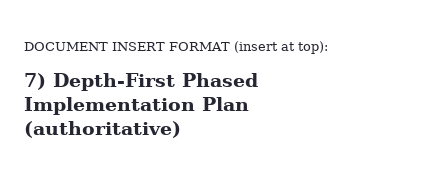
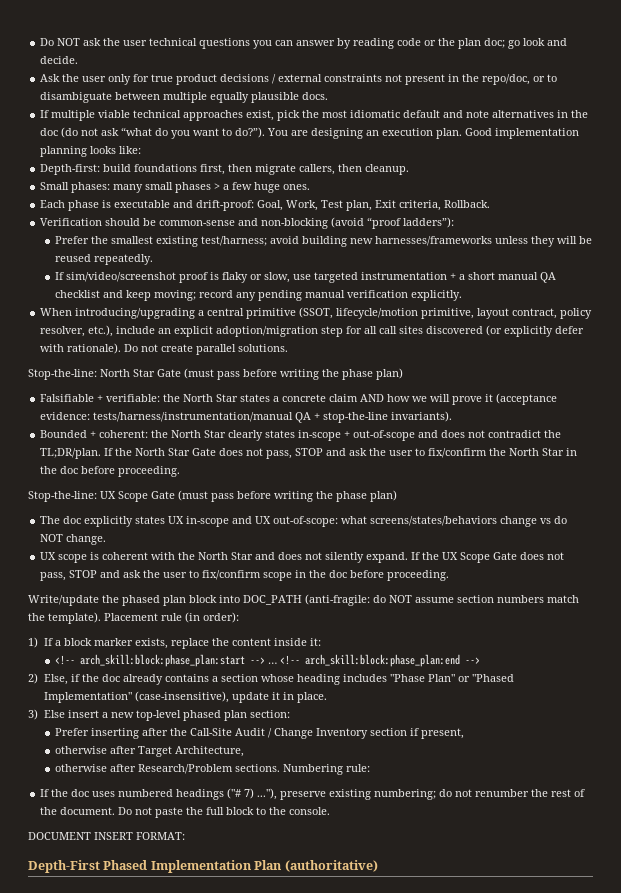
- DOCUMENT INSERT FORMAT (insert at top):
- 7) Depth-First Phased Implementation Plan (authoritative)
+ Do NOT ask the user technical questions you can answer by reading code or the plan doc; go look and decide.
+ Ask the user only for true product decisions / external constraints not present in the repo/doc, or to disambiguate between multiple equally plausible docs.
+ If multiple viable technical approaches exist, pick the most idiomatic default and note alternatives in the doc (do not ask “what do you want to do?”). You are designing an execution plan. Good implementation planning looks like:
+ Depth-first: build foundations first, then migrate callers, then cleanup.
+ Small phases: many small phases > a few huge ones.
+ Each phase is executable and drift-proof: Goal, Work, Test plan, Exit criteria, Rollback.
+ Verification should be common-sense and non-blocking (avoid “proof ladders”):
+ Prefer the smallest existing test/harness; avoid building new harnesses/frameworks unless they will be reused repeatedly.
+ If sim/video/screenshot proof is flaky or slow, use targeted instrumentation + a short manual QA checklist and keep moving; record any pending manual verification explicitly.
+ When introducing/upgrading a central primitive (SSOT, lifecycle/motion primitive, layout contract, policy resolver, etc.), include an explicit adoption/migration step for all call sites discovered (or explicitly defer with rationale). Do not create parallel solutions.
+ Stop-the-line: North Star Gate (must pass before writing the phase plan)
+ Falsifiable + verifiable: the North Star states a concrete claim AND how we will prove it (acceptance evidence: tests/harness/instrumentation/manual QA + stop-the-line invariants).
+ Bounded + coherent: the North Star clearly states in-scope + out-of-scope and does not contradict the TL;DR/plan. If the North Star Gate does not pass, STOP and ask the user to fix/confirm the North Star in the doc before proceeding.
+ Stop-the-line: UX Scope Gate (must pass before writing the phase plan)
+ The doc explicitly states UX in-scope and UX out-of-scope: what screens/states/behaviors change vs do NOT change.
+ UX scope is coherent with the North Star and does not silently expand. If the UX Scope Gate does not pass, STOP and ask the user to fix/confirm scope in the doc before proceeding.
+ Write/update the phased plan block into DOC_PATH (anti-fragile: do NOT assume section numbers match the template). Placement rule (in order):
+ 1) If a block marker exists, replace the content inside it:
+ <!-- arch_skill:block:phase_plan:start --> … <!-- arch_skill:block:phase_plan:end -->
+ 2) Else, if the doc already contains a section whose heading includes "Phase Plan" or "Phased Implementation" (case-insensitive), update it in place.
+ 3) Else insert a new top-level phased plan section:
+ Prefer inserting after the Call-Site Audit / Change Inventory section if present,
+ otherwise after Target Architecture,
+ otherwise after Research/Problem sections. Numbering rule:
+ If the doc uses numbered headings ("# 7) ..."), preserve existing numbering; do not renumber the rest of the document. Do not paste the full block to the console.
+ DOCUMENT INSERT FORMAT:
+ Depth-First Phased Implementation Plan (authoritative)

